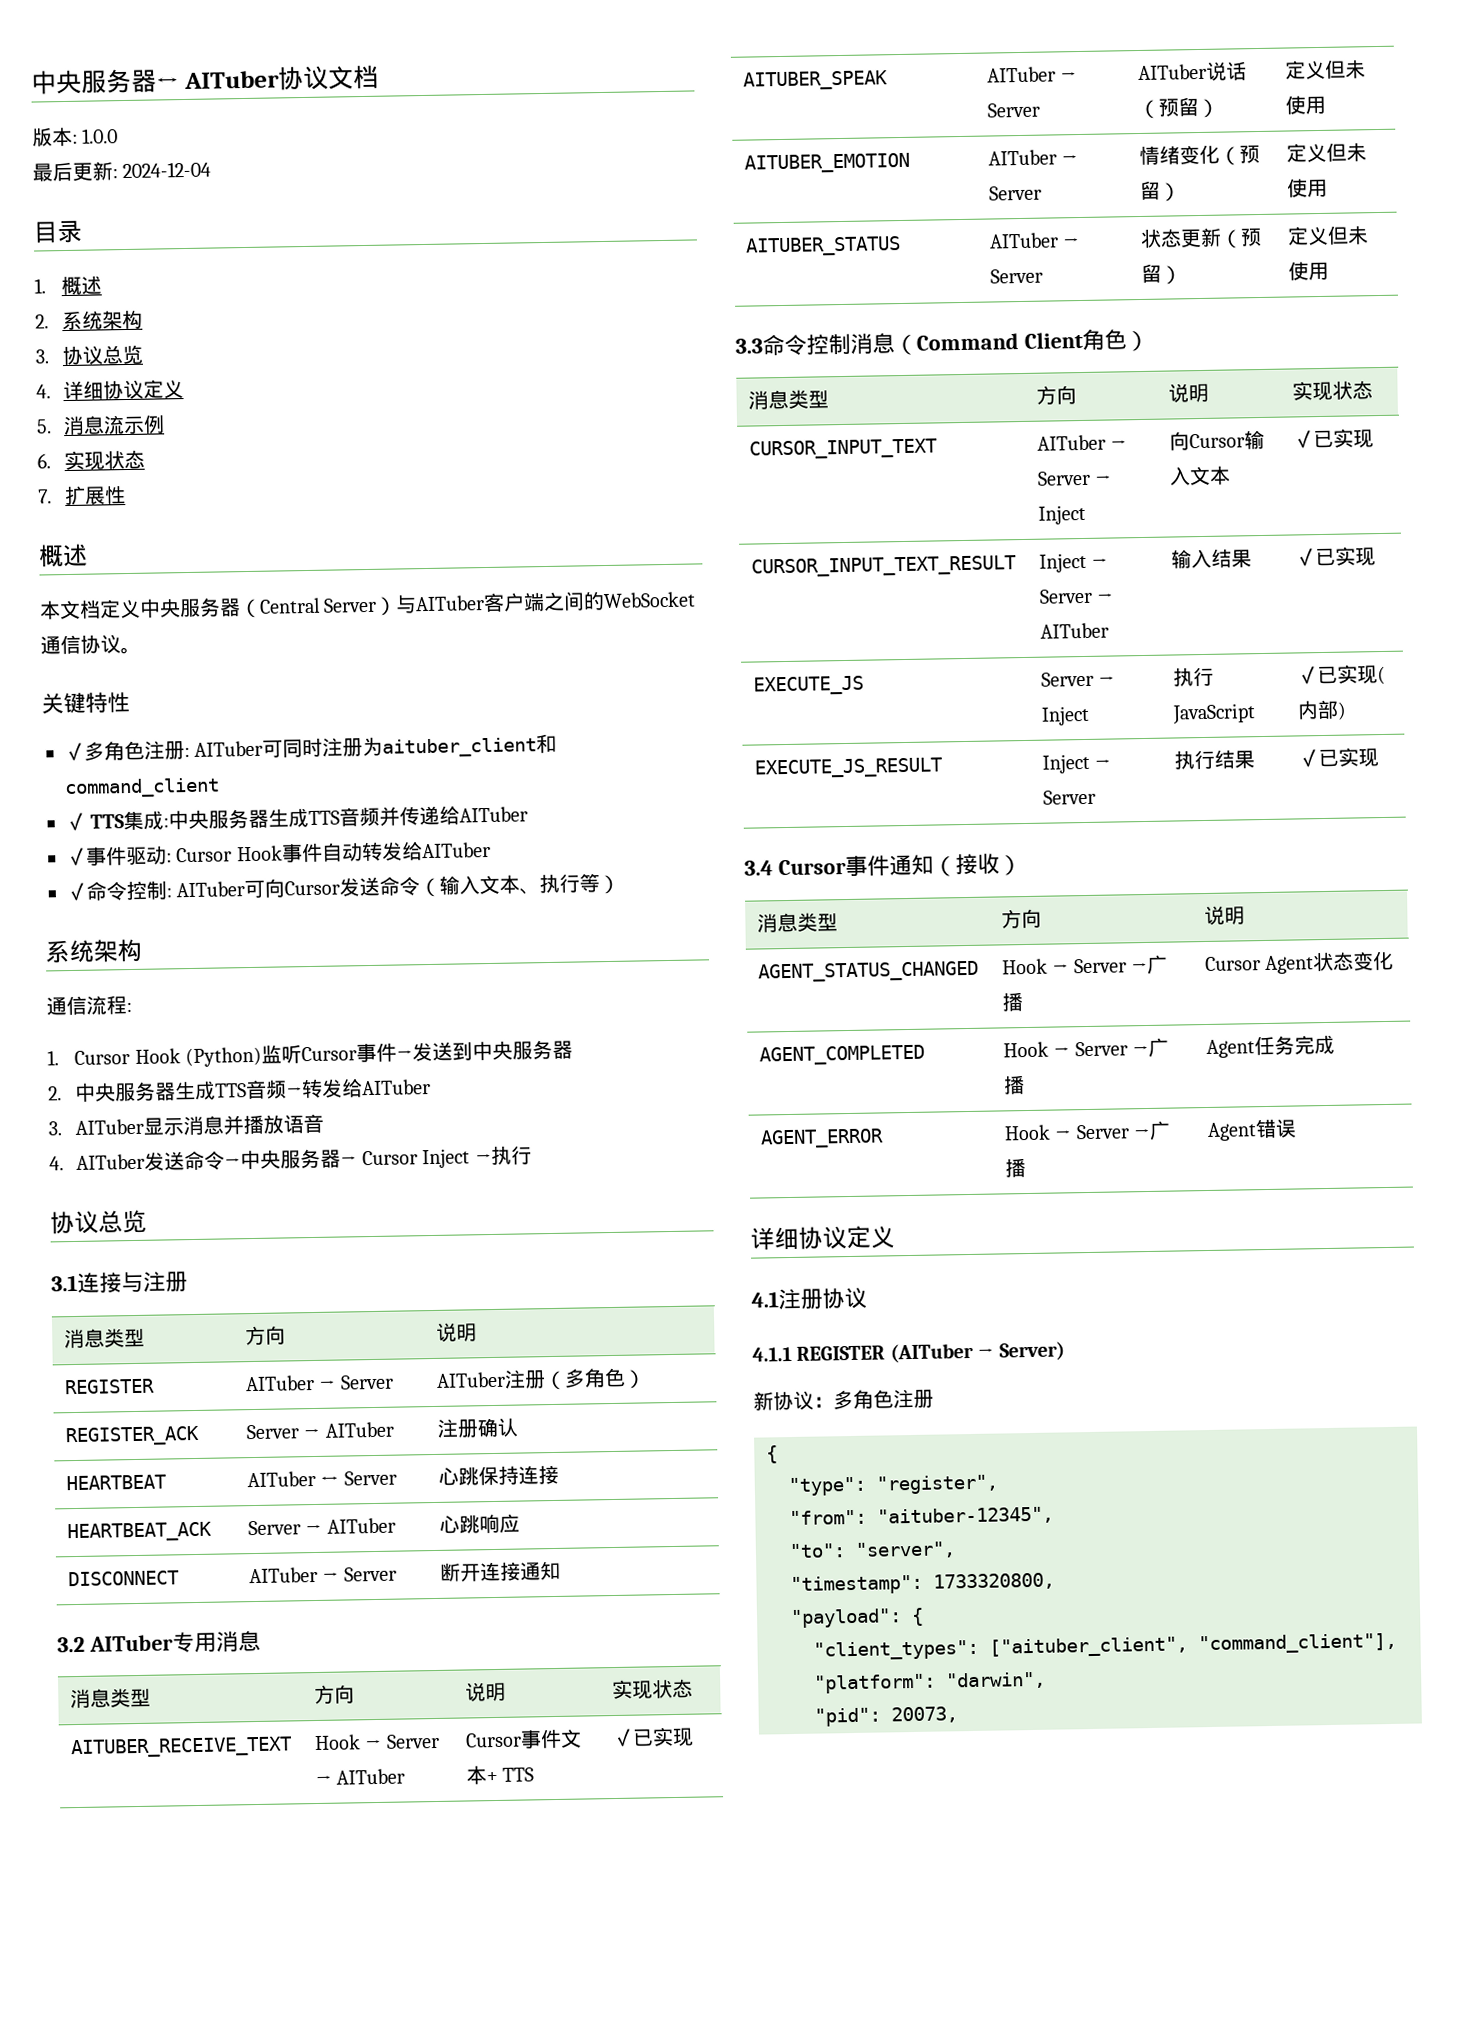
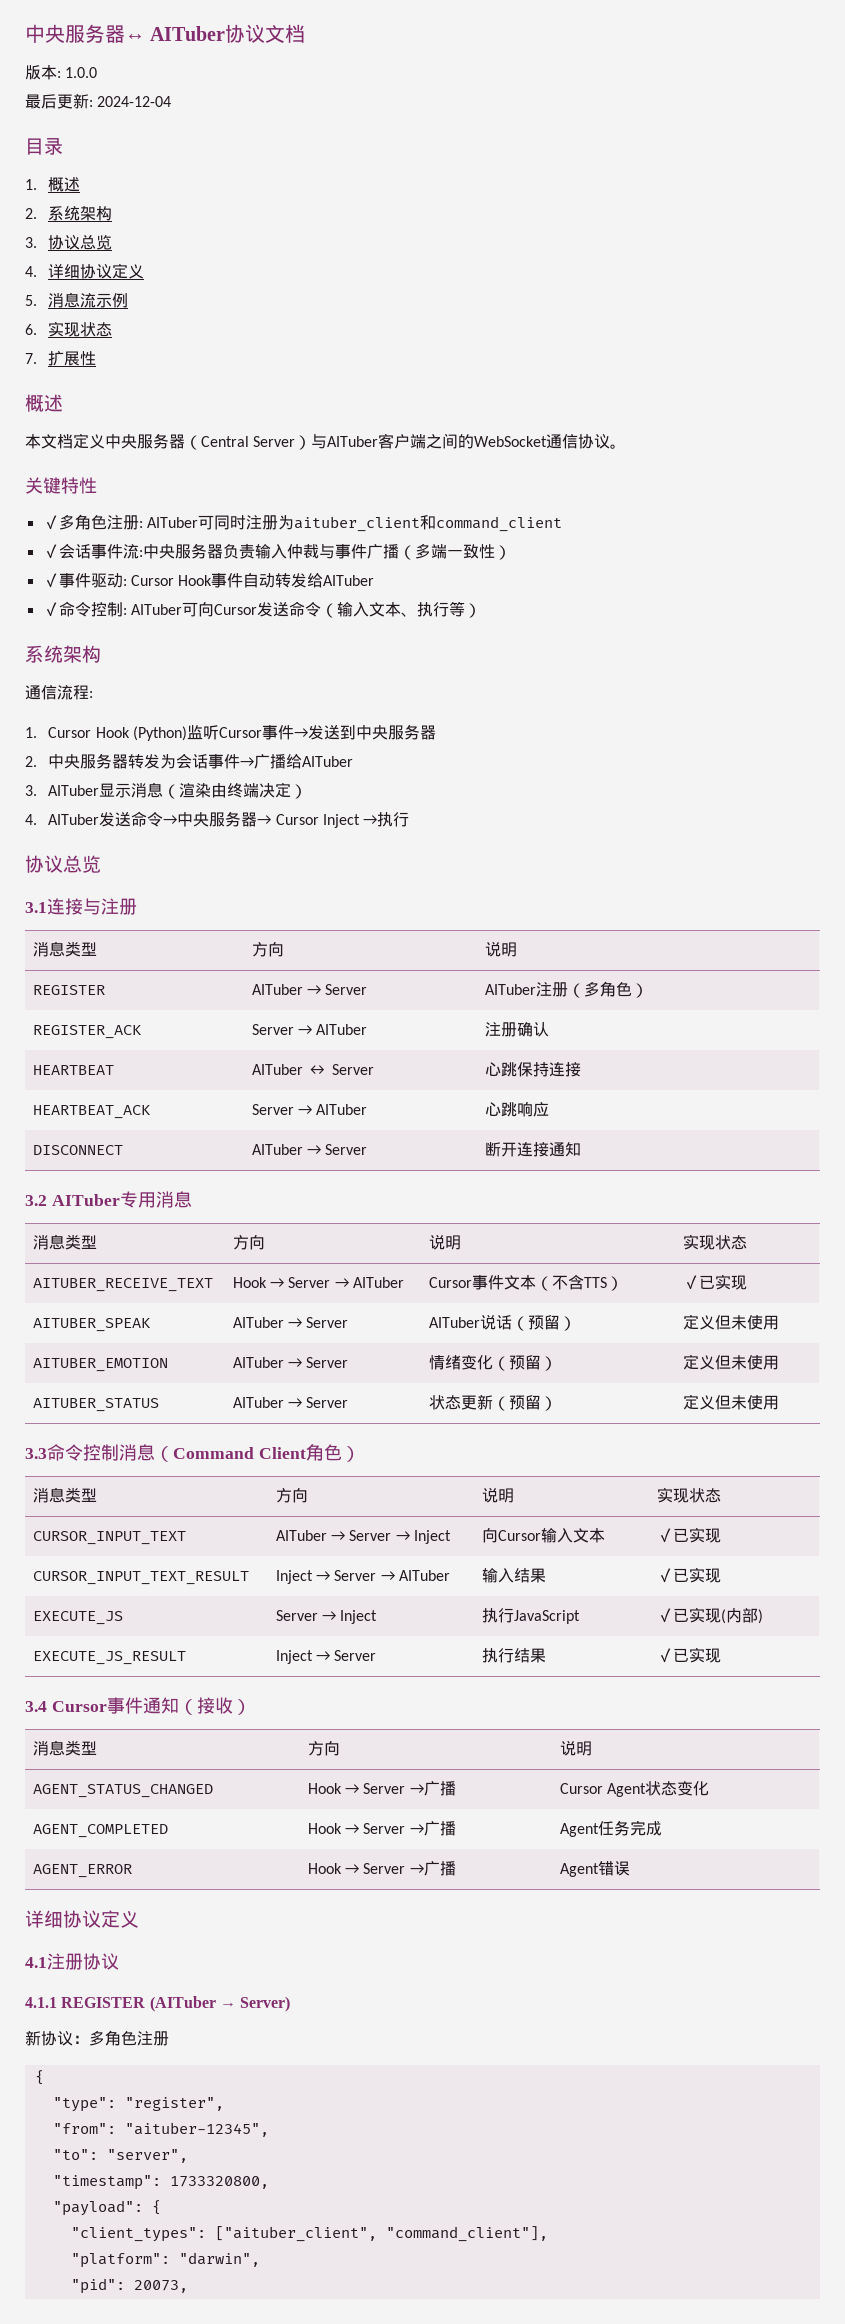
- ✓ TTS集成:中央服务器生成TTS音频并传递给AITuber
+ ✓会话事件流:中央服务器负责输入仲裁与事件广播（多端一致性）
- 2.中央服务器生成TTS音频→转发给AITuber
+ 2.中央服务器转发为会话事件→广播给AITuber
- 3. AITuber显示消息并播放语音
+ 3. AITuber显示消息（渲染由终端决定）
- AITUBER_RECEIVE_TEXT | Hook → Server → AITuber | Cursor事件文本+ TTS | ✓已实现
+ AITUBER_RECEIVE_TEXT | Hook → Server → AITuber | Cursor事件文本（不含TTS） | ✓已实现

